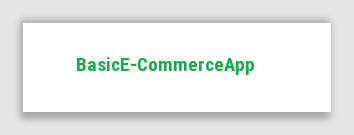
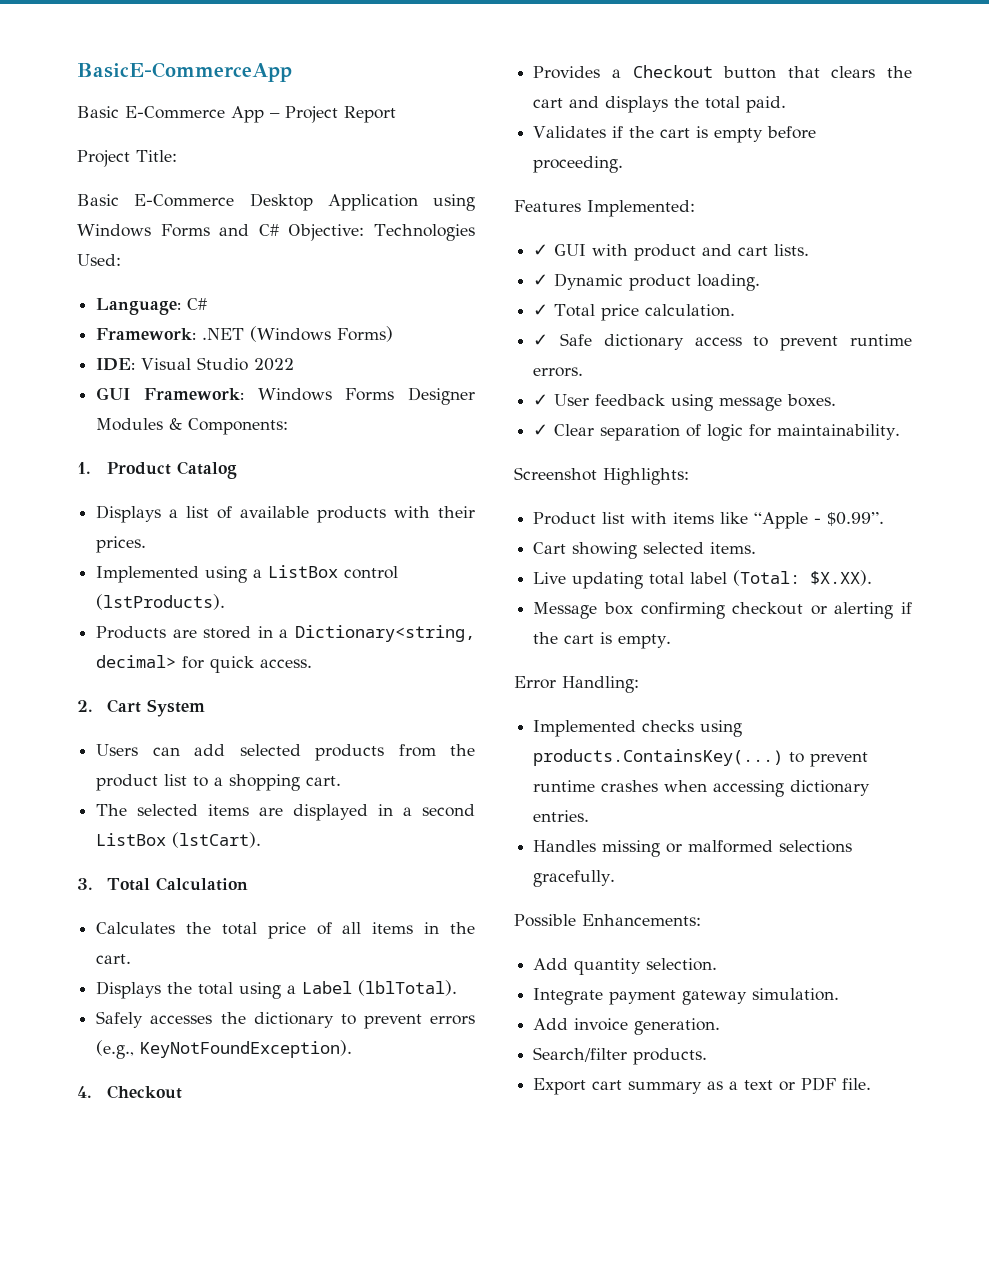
+ Basic E-Commerce App – Project Report
+ Project Title:
+ Basic E-Commerce Desktop Application using Windows Forms and C# Objective: Technologies Used:
+ Language: C#
+ Framework: .NET (Windows Forms)
+ IDE: Visual Studio 2022
+ GUI Framework: Windows Forms Designer Modules & Components:
+ 1. Product Catalog
+ Displays a list of available products with their prices.
+ Implemented using a ListBox control (lstProducts).
+ Products are stored in a Dictionary<string, decimal> for quick access.
+ 2. Cart System
+ Users can add selected products from the product list to a shopping cart.
+ The selected items are displayed in a second ListBox (lstCart).
+ 3. Total Calculation
+ Calculates the total price of all items in the cart.
+ Displays the total using a Label (lblTotal).
+ Safely accesses the dictionary to prevent errors (e.g., KeyNotFoundException).
+ 4. Checkout
+ Provides a Checkout button that clears the cart and displays the total paid.
+ Validates if the cart is empty before proceeding.
+ Features Implemented:
+ ✓ GUI with product and cart lists.
+ ✓ Dynamic product loading.
+ ✓ Total price calculation.
+ ✓ Safe dictionary access to prevent runtime errors.
+ ✓ User feedback using message boxes.
+ ✓ Clear separation of logic for maintainability.
+ Screenshot Highlights:
+ Product list with items like “Apple - $0.99”.
+ Cart showing selected items.
+ Live updating total label (Total: $X.XX).
+ Message box confirming checkout or alerting if the cart is empty.
+ Error Handling:
+ Implemented checks using products.ContainsKey(...) to prevent runtime crashes when accessing dictionary entries.
+ Handles missing or malformed selections gracefully.
+ Possible Enhancements:
+ Add quantity selection.
+ Integrate payment gateway simulation.
+ Add invoice generation.
+ Search/filter products.
+ Export cart summary as a text or PDF file.

